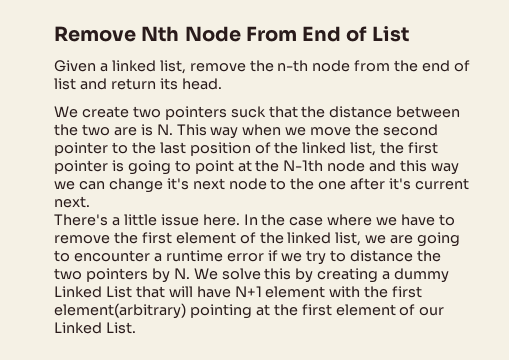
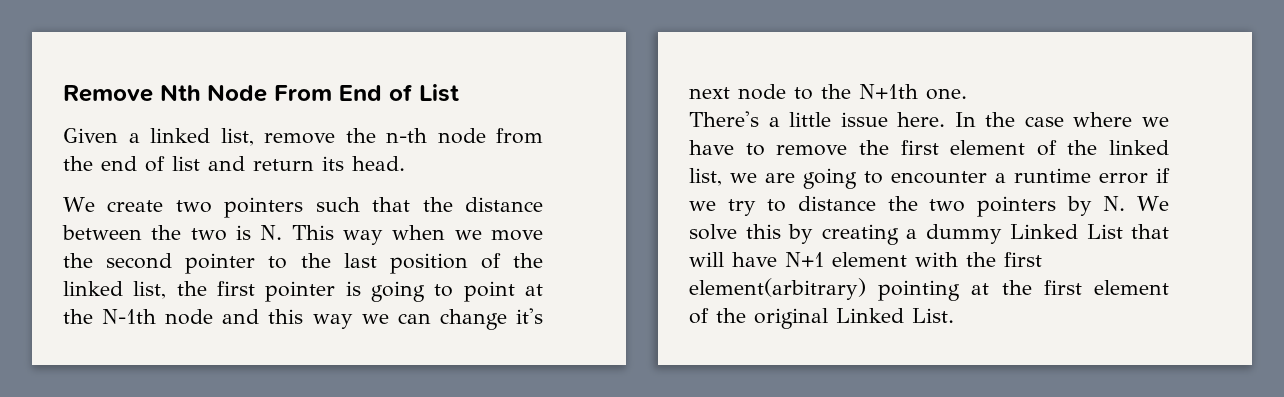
- We create two pointers suck that the distance between the two are is N. This way when we move the second pointer to the last position of the linked list, the first pointer is going to point at the N-1th node and this way we can change it's next node to the one after it's current next.
+ We create two pointers such that the distance between the two is N. This way when we move the second pointer to the last position of the linked list, the first pointer is going to point at the N-1th node and this way we can change it's next node to the N+1th one.
- In the case where we have to remove the first element of the linked list, we are going to encounter a runtime error if we try to distance the two pointers by N. We solve this by creating a dummy Linked List that will have N+1 element with the first element(arbitrary) pointing at the first element of our Linked List.
+ In the case where we have to remove the first element of the linked list, we are going to encounter a runtime error if we try to distance the two pointers by N. We solve this by creating a dummy Linked List that will have N+1 element with the first element(arbitrary) pointing at the first element of the original Linked List.

